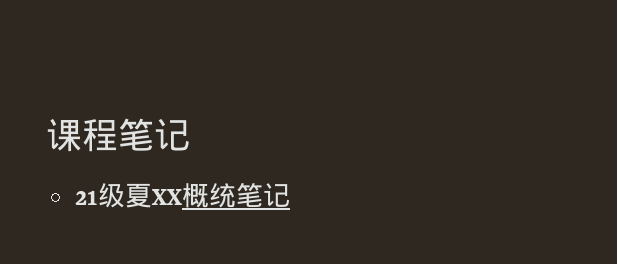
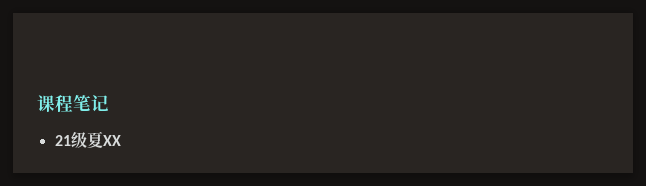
- 21级夏XX概统笔记
+ 21级夏XX

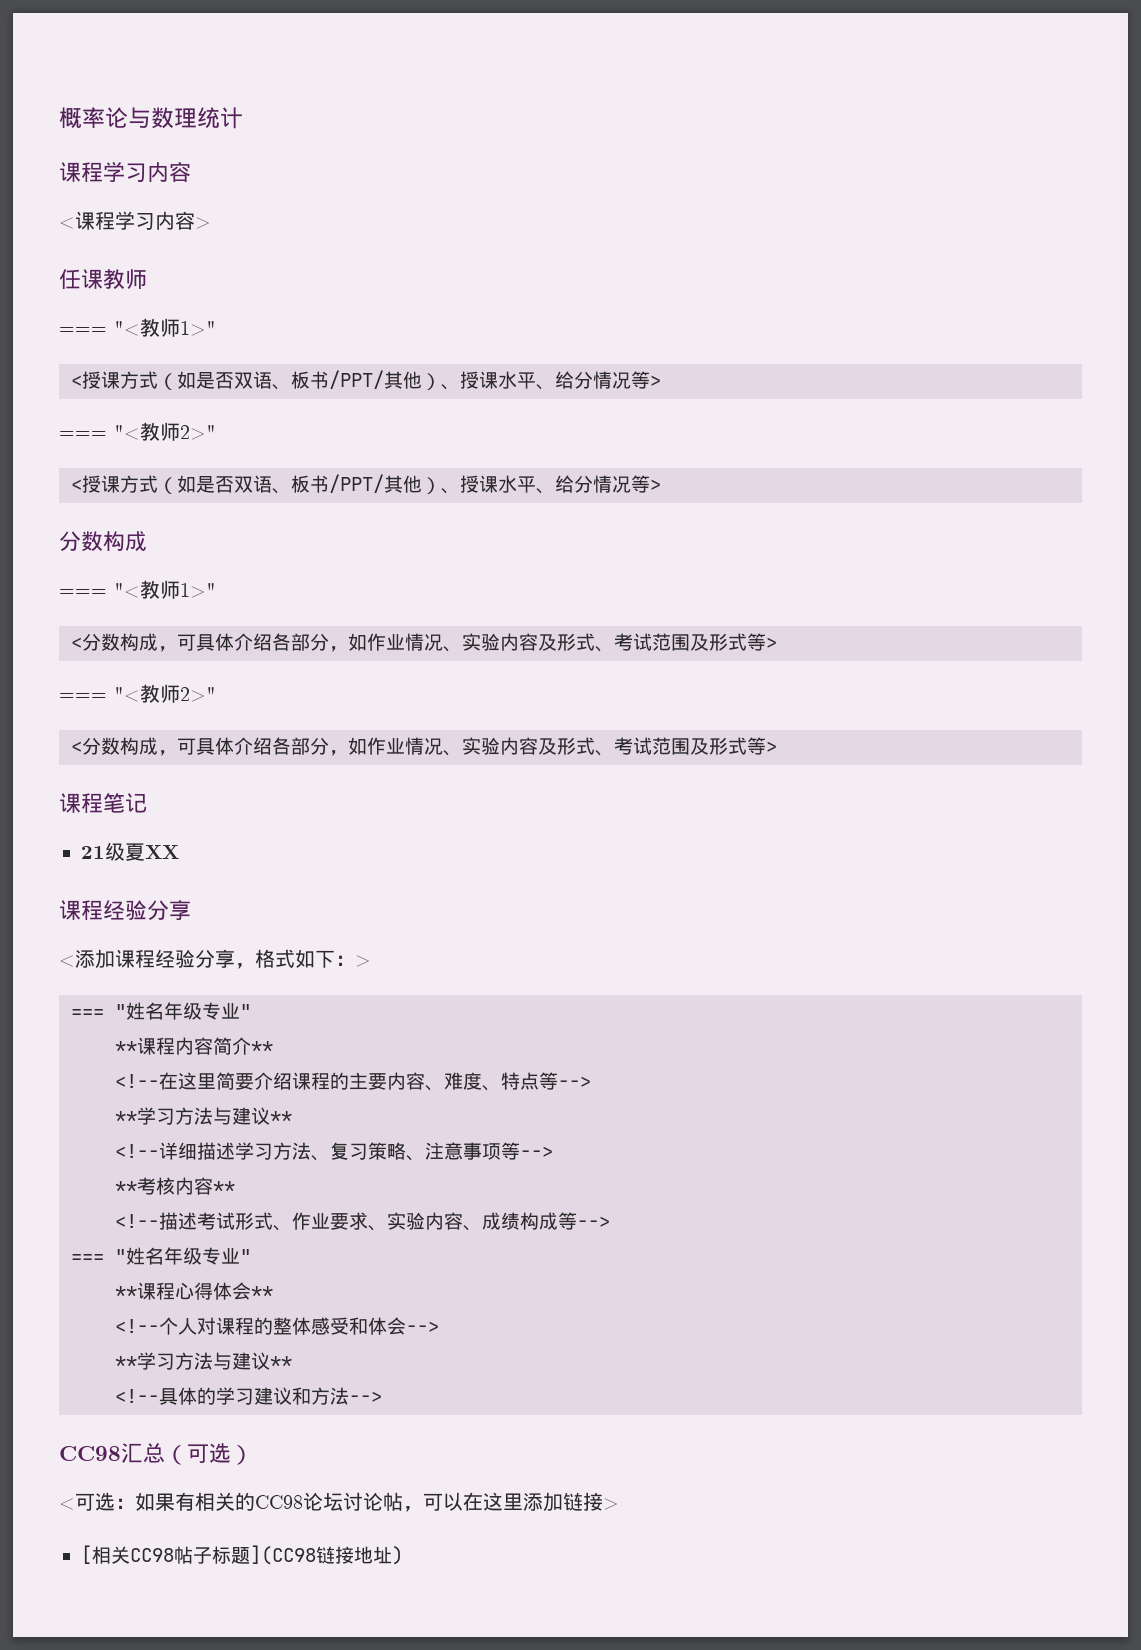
+ 概率论与数理统计
+ 课程学习内容
+ <课程学习内容>
+ 任课教师
+ === "<教师1>"
+ <授课方式（如是否双语、板书/PPT/其他）、授课水平、给分情况等>
+ === "<教师2>"
+ <授课方式（如是否双语、板书/PPT/其他）、授课水平、给分情况等>
+ 分数构成
+ === "<教师1>"
+ <分数构成，可具体介绍各部分，如作业情况、实验内容及形式、考试范围及形式等>
+ === "<教师2>"
+ <分数构成，可具体介绍各部分，如作业情况、实验内容及形式、考试范围及形式等>
  21级夏XX
+ 课程经验分享
+ <添加课程经验分享，格式如下：>
+ === "姓名年级专业"
+ **课程内容简介**
+ <!--在这里简要介绍课程的主要内容、难度、特点等-->
+ **学习方法与建议**
+ <!--详细描述学习方法、复习策略、注意事项等-->
+ **考核内容**
+ <!--描述考试形式、作业要求、实验内容、成绩构成等-->
+ === "姓名年级专业"
+ **课程心得体会**
+ <!--个人对课程的整体感受和体会-->
+ **学习方法与建议**
+ <!--具体的学习建议和方法-->
+ CC98汇总（可选）
+ <可选：如果有相关的CC98论坛讨论帖，可以在这里添加链接>
+ [相关CC98帖子标题](CC98链接地址)

